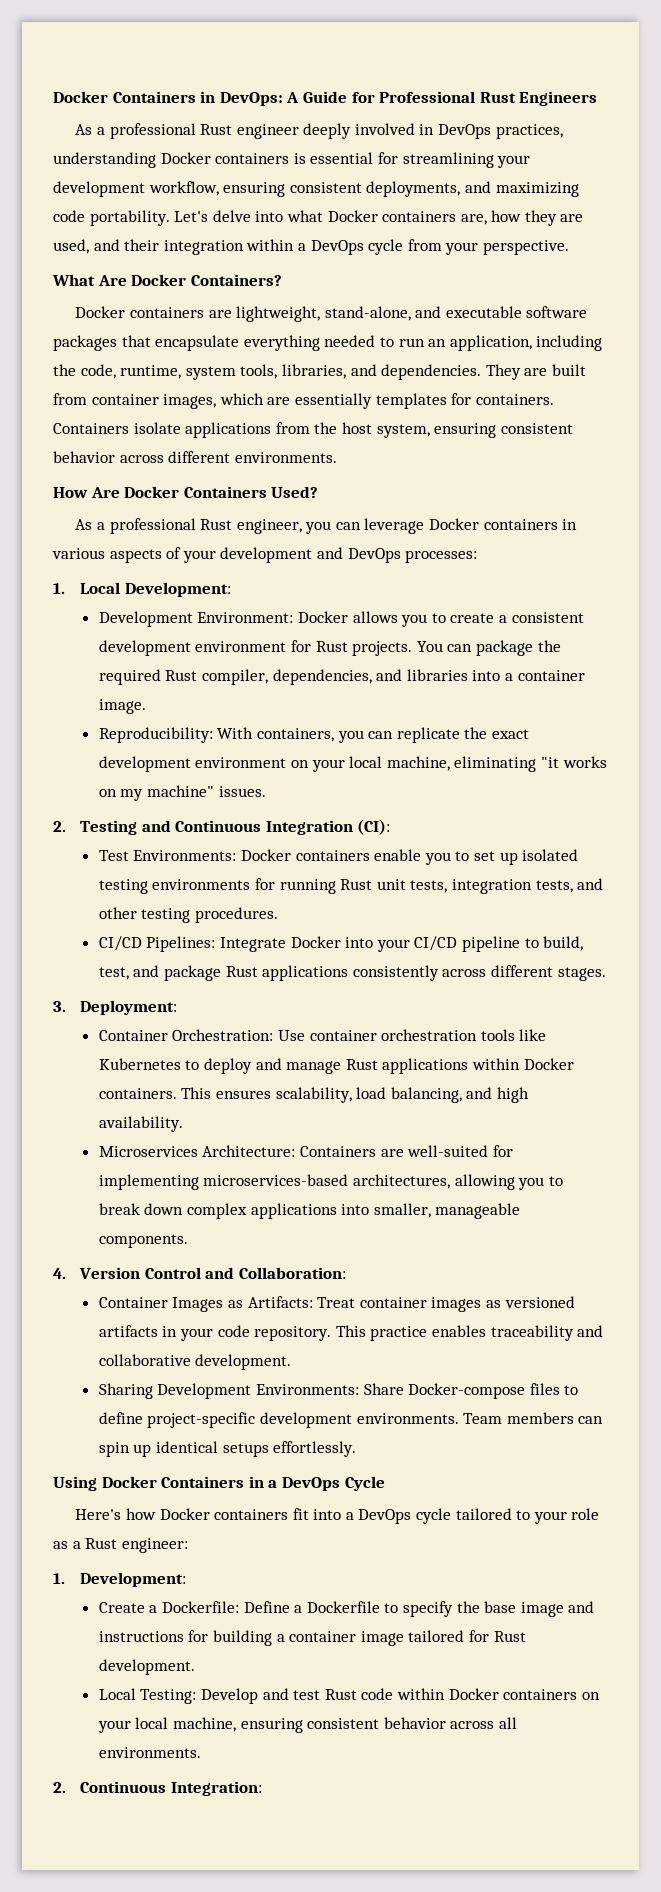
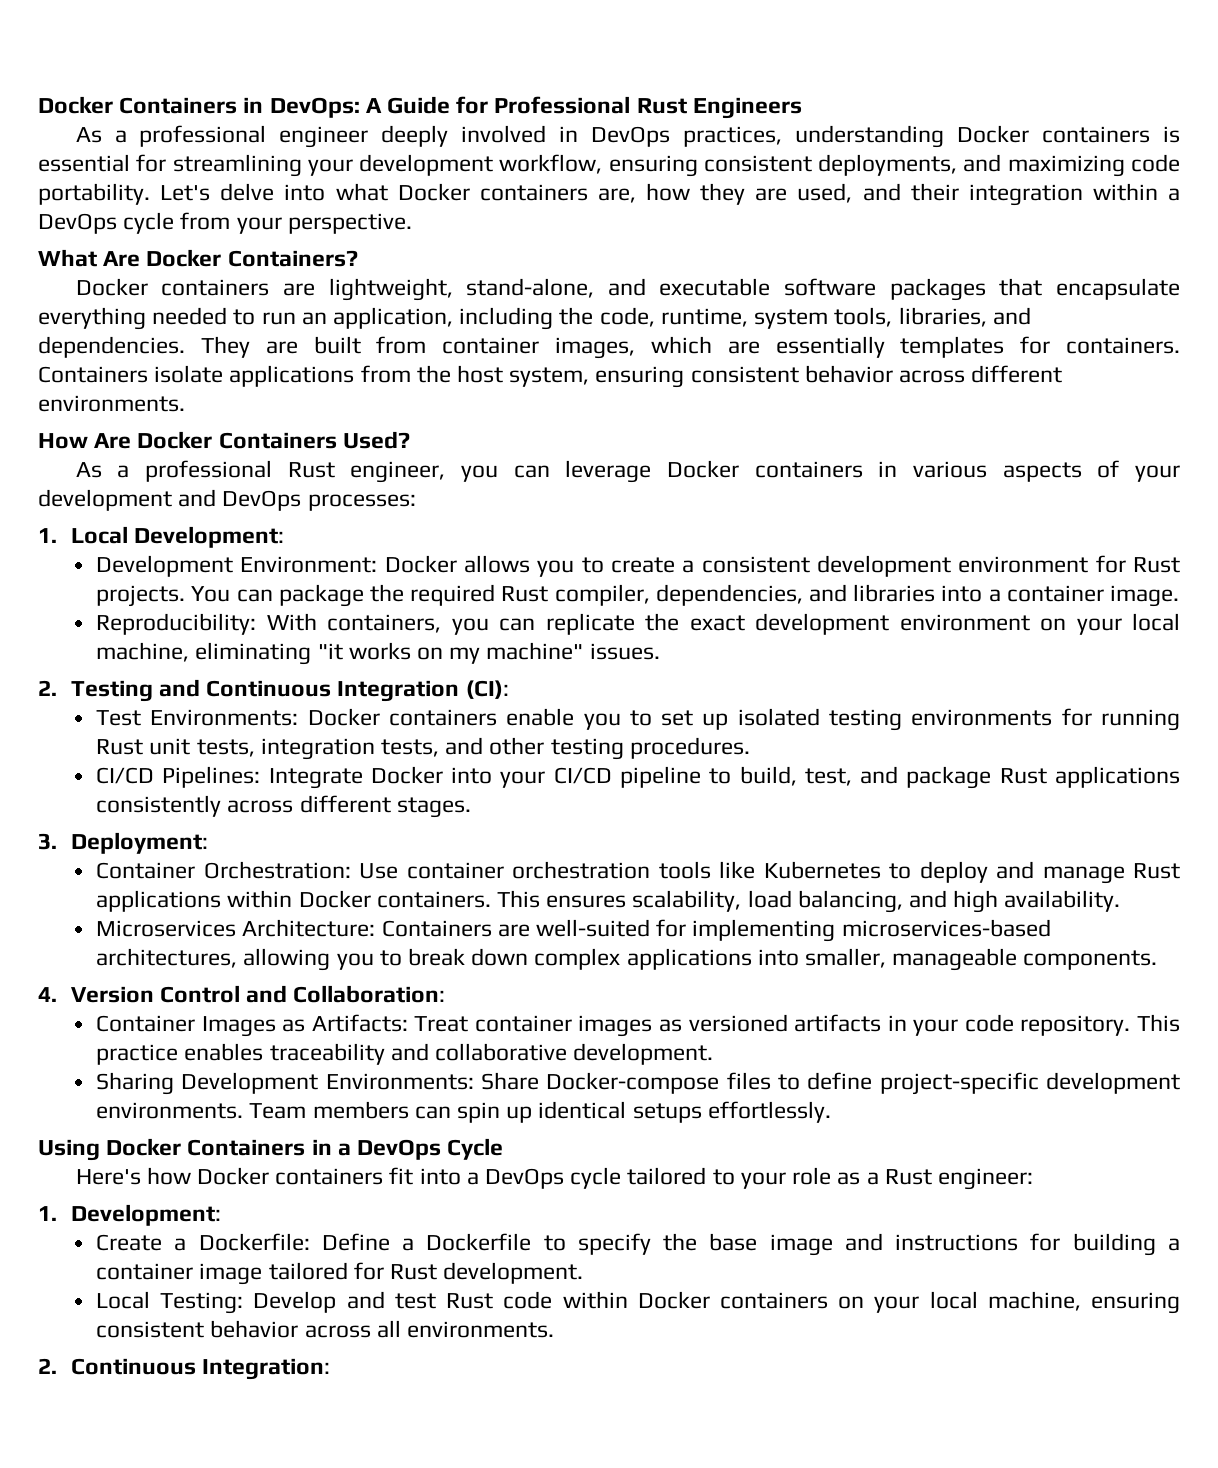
- As a professional Rust engineer deeply involved in DevOps practices, understanding Docker containers is essential for streamlining your development workflow, ensuring consistent deployments, and maximizing code portability.
+ As a professional engineer deeply involved in DevOps practices, understanding Docker containers is essential for streamlining your development workflow, ensuring consistent deployments, and maximizing code portability.

